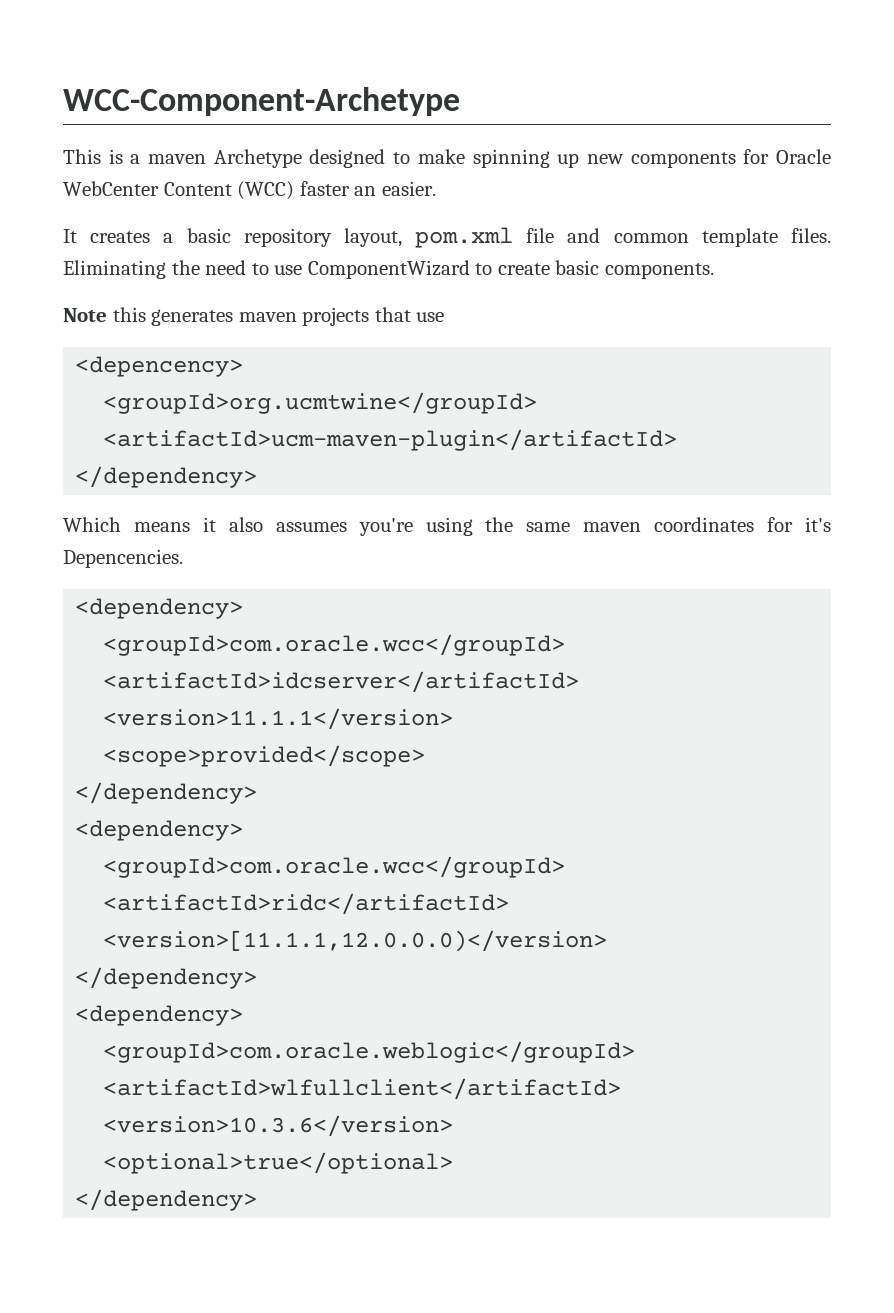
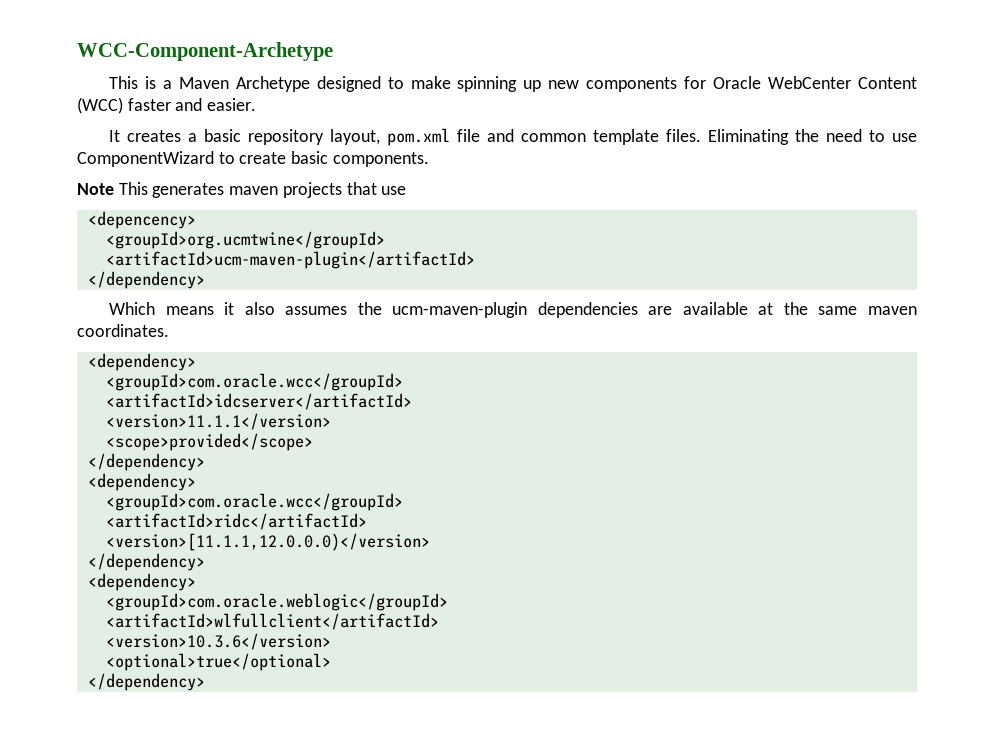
- This is a maven Archetype designed to make spinning up new components for Oracle WebCenter Content (WCC) faster an easier.
+ This is a Maven Archetype designed to make spinning up new components for Oracle WebCenter Content (WCC) faster and easier.
- Note this generates maven projects that use
+ Note This generates maven projects that use
- Which means it also assumes you're using the same maven coordinates for it's Depencencies.
+ Which means it also assumes the ucm-maven-plugin dependencies are available at the same maven coordinates.

